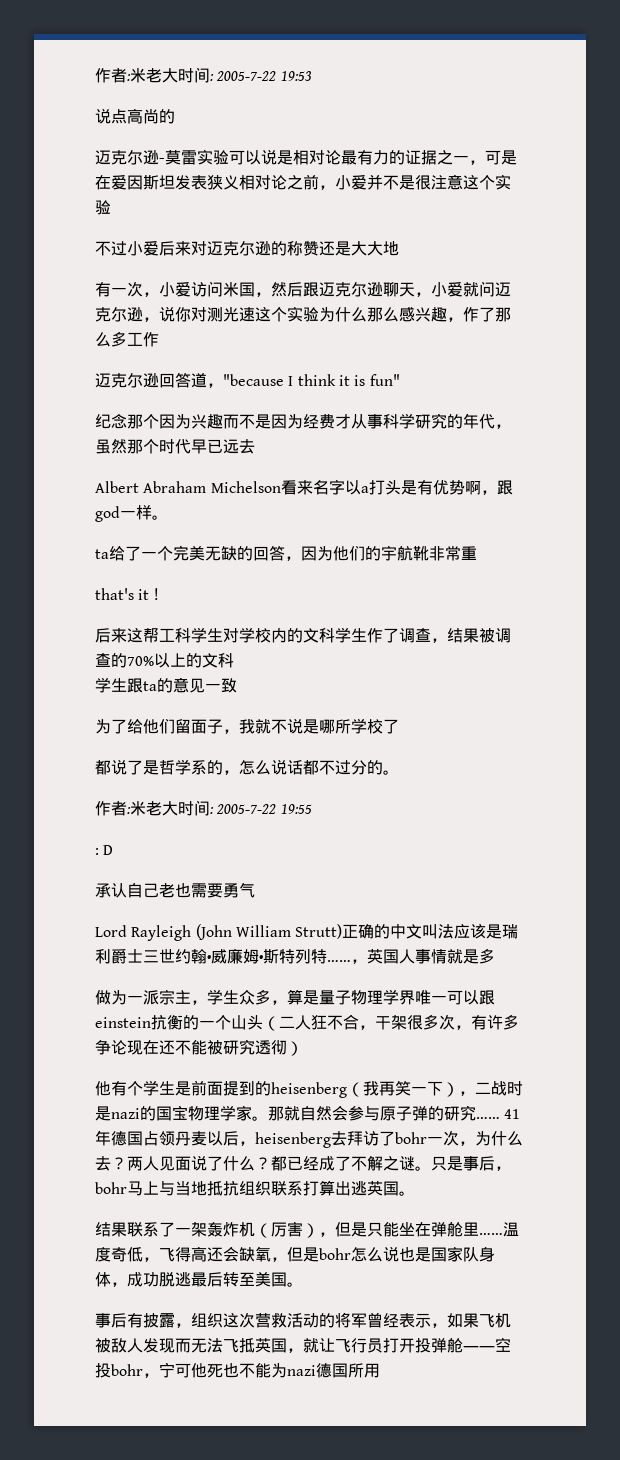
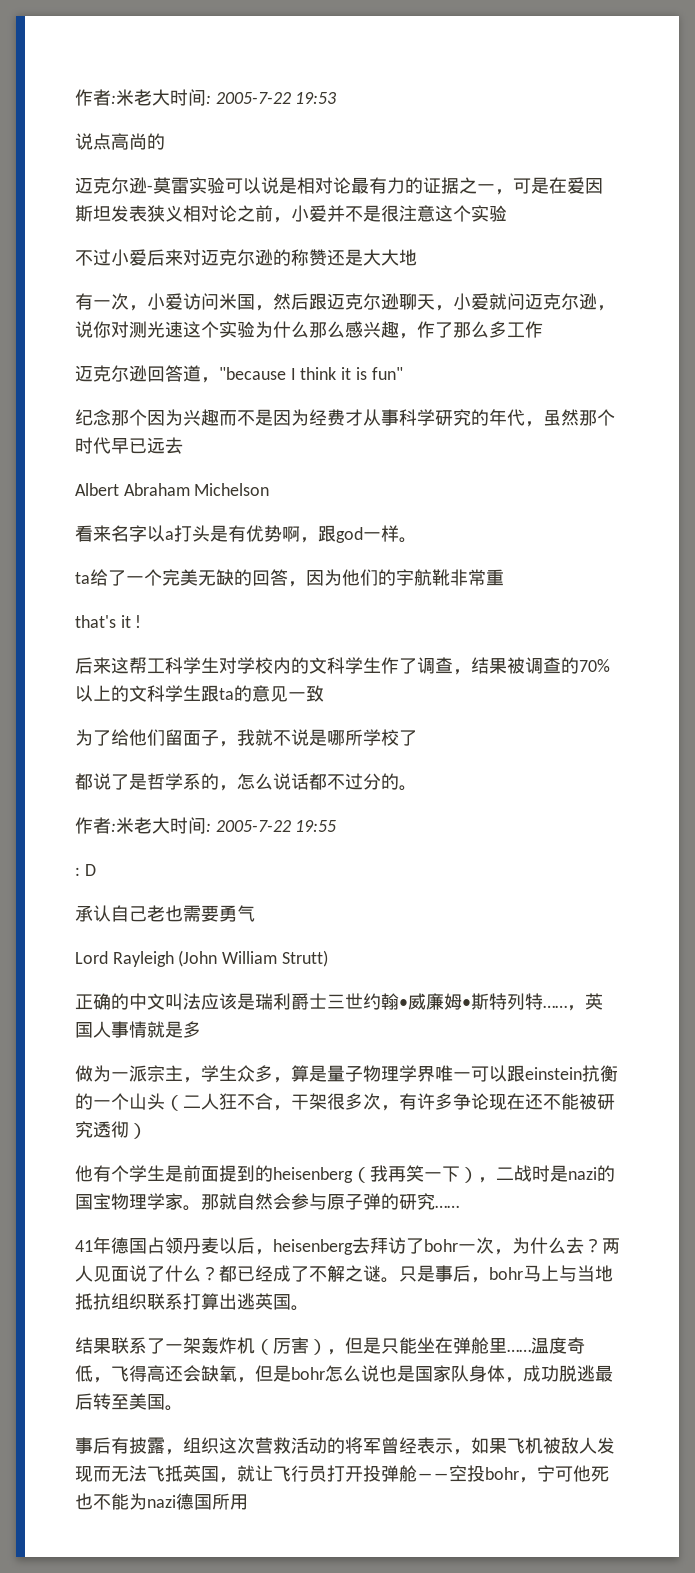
- Albert Abraham Michelson看来名字以a打头是有优势啊，跟god一样。
+ Albert Abraham Michelson
+ 看来名字以a打头是有优势啊，跟god一样。
- 后来这帮工科学生对学校内的文科学生作了调查，结果被调查的70%以上的文科
- 学生跟ta的意见一致
+ 后来这帮工科学生对学校内的文科学生作了调查，结果被调查的70%以上的文科学生跟ta的意见一致
- Lord Rayleigh (John William Strutt)正确的中文叫法应该是瑞利爵士三世约翰•威廉姆•斯特列特……
+ Lord Rayleigh (John William Strutt)
+ 正确的中文叫法应该是瑞利爵士三世约翰•威廉姆•斯特列特……
- 那就自然会参与原子弹的研究…… 41年德国占领丹麦以后，heisenberg去拜访了bohr一次，为什么去？
+ 那就自然会参与原子弹的研究……
+ 41年德国占领丹麦以后，heisenberg去拜访了bohr一次，为什么去？

